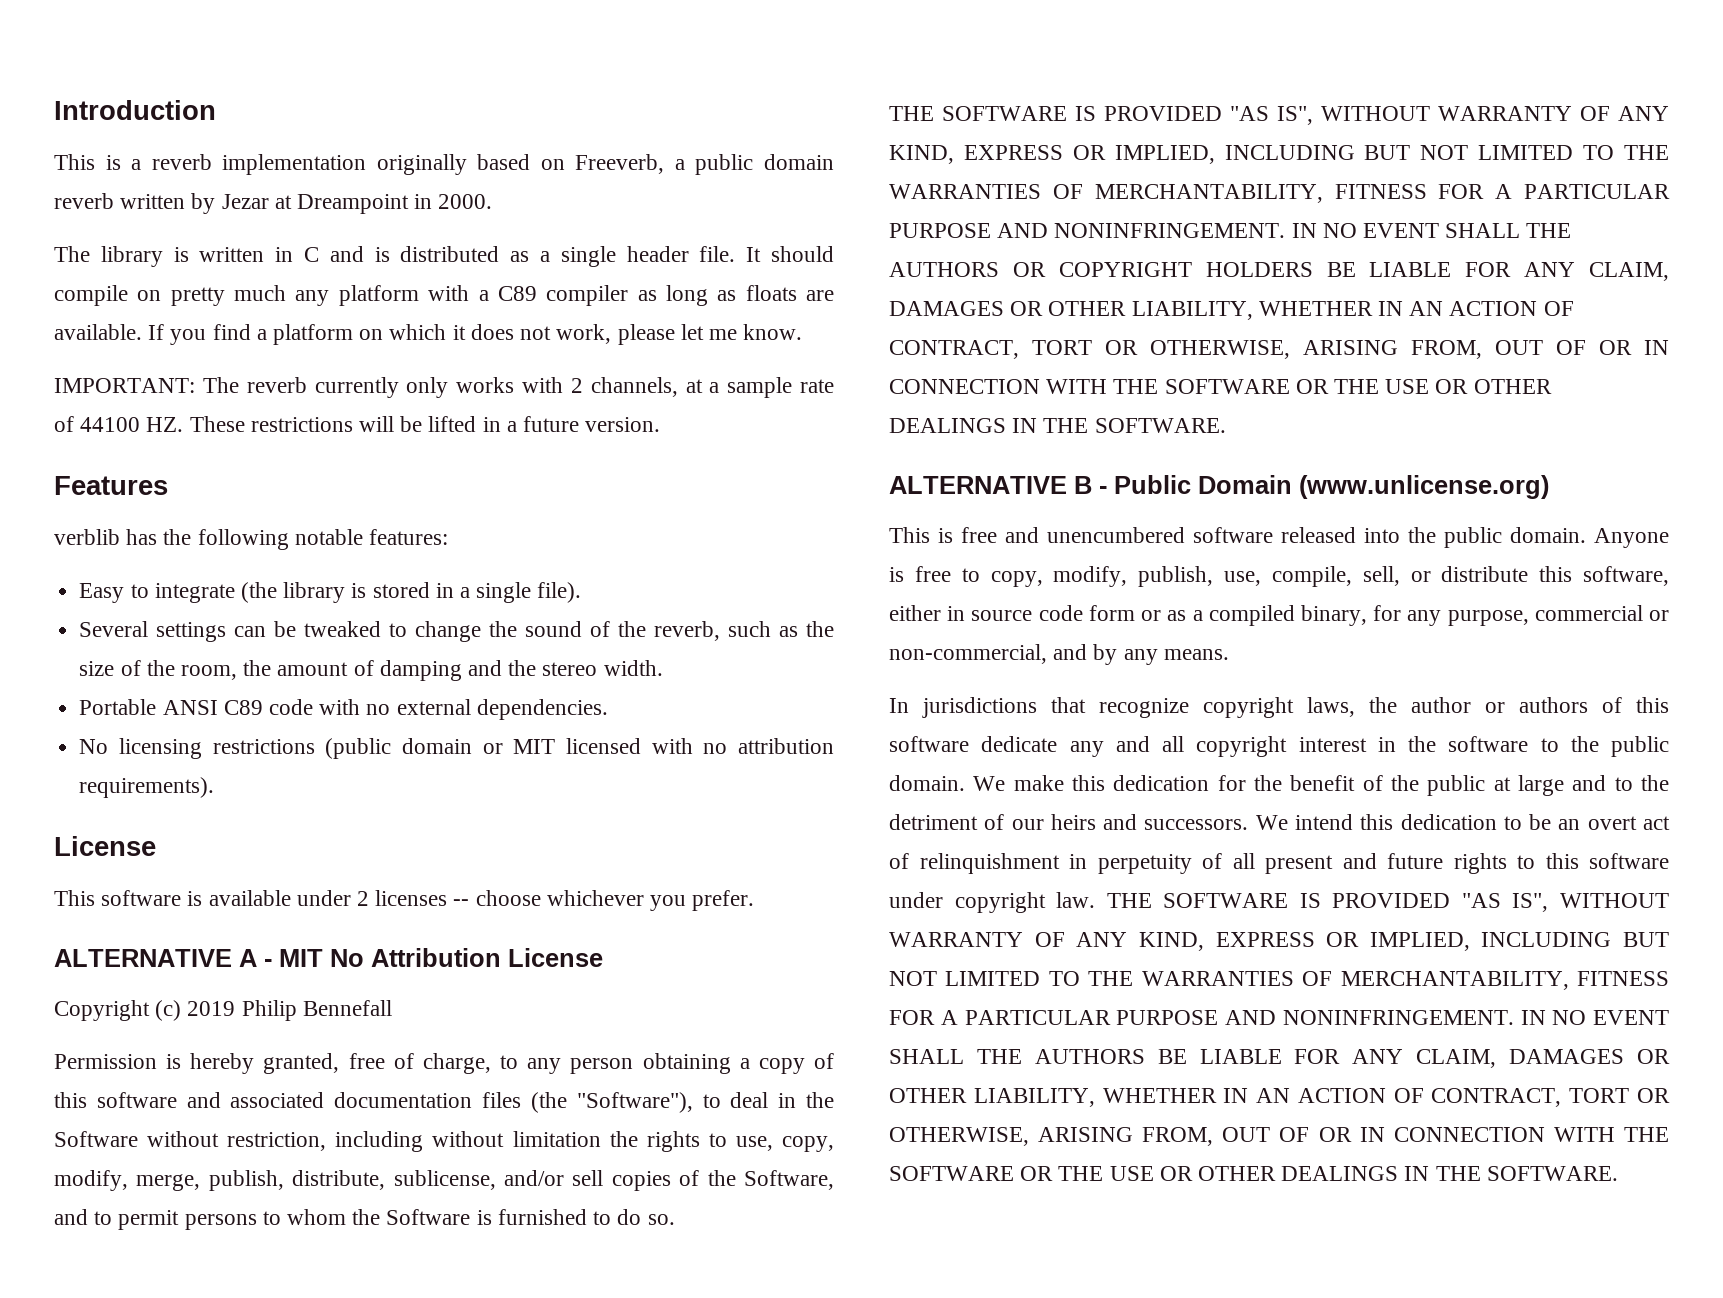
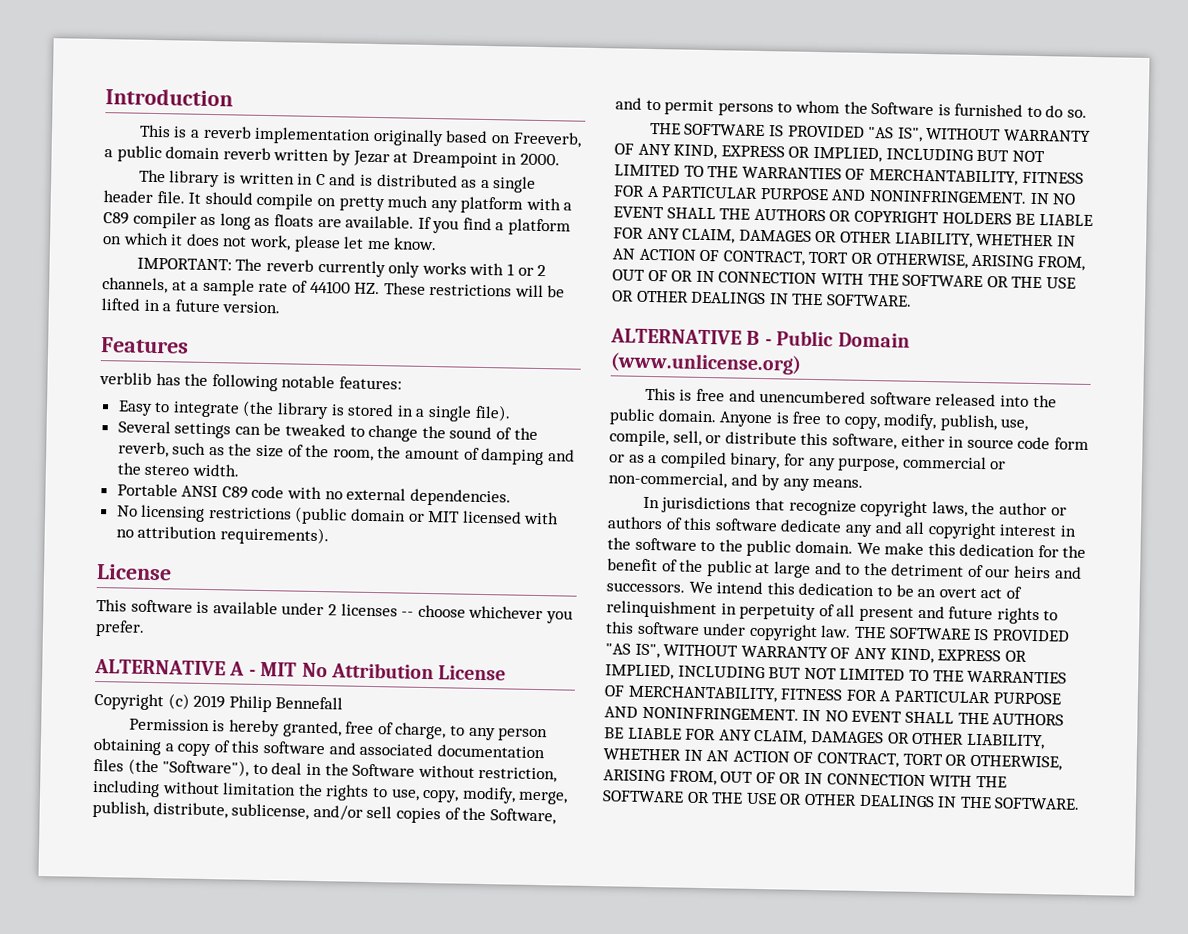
- IMPORTANT: The reverb currently only works with 2 channels, at a sample rate of 44100 HZ. These restrictions will be lifted in a future version.
+ IMPORTANT: The reverb currently only works with 1 or 2 channels, at a sample rate of 44100 HZ. These restrictions will be lifted in a future version.

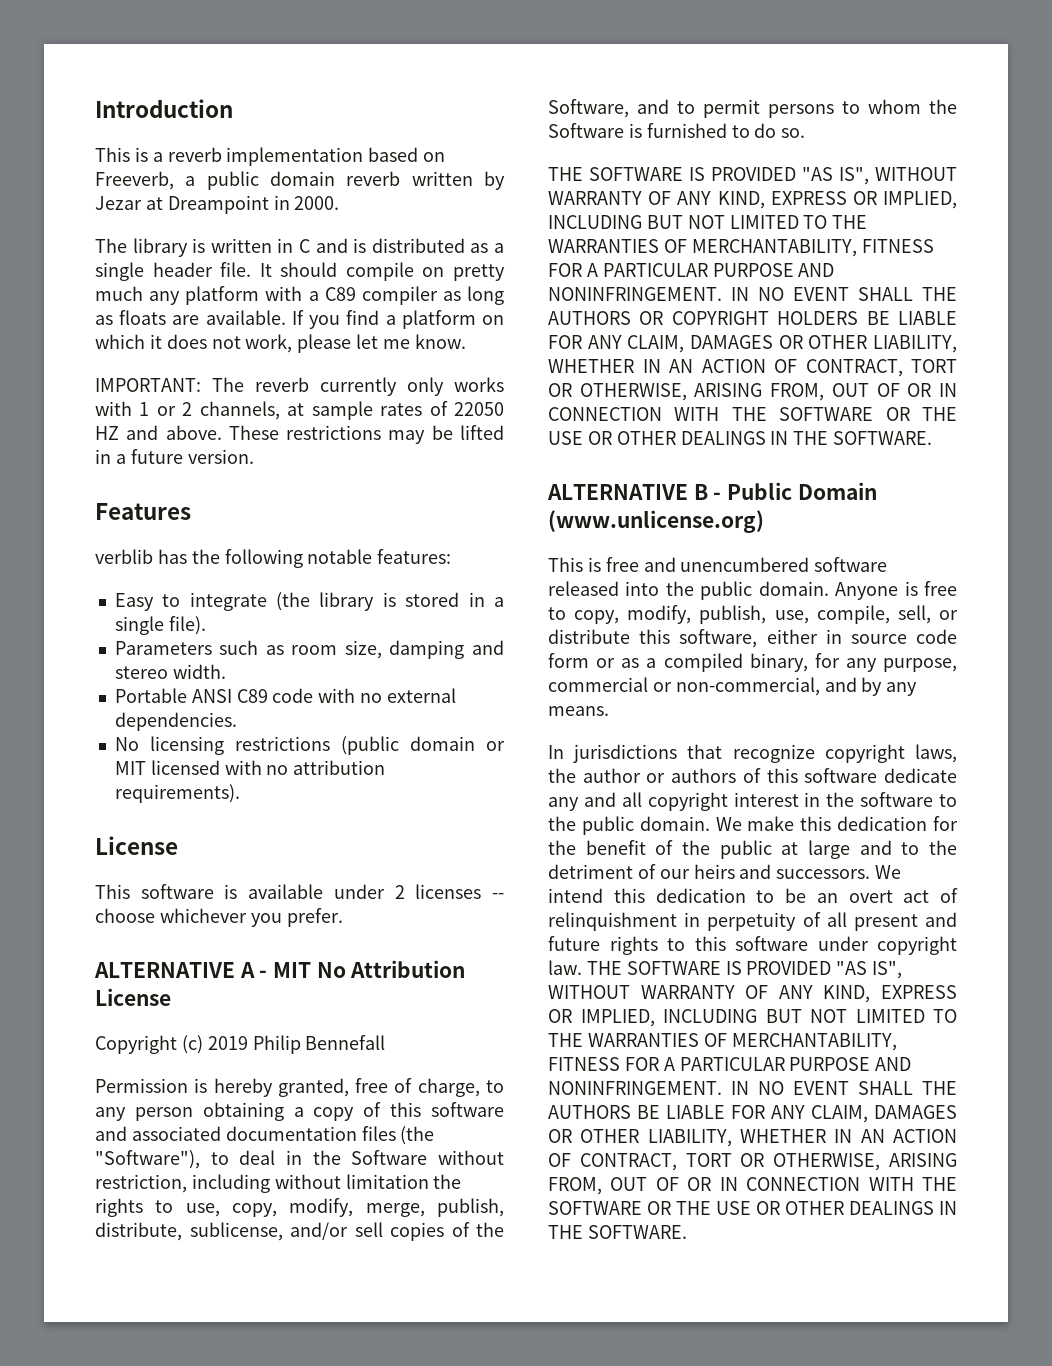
- This is a reverb implementation originally based on Freeverb, a public domain reverb written by Jezar at Dreampoint in 2000.
+ This is a reverb implementation based on Freeverb, a public domain reverb written by Jezar at Dreampoint in 2000.
- IMPORTANT: The reverb currently only works with 1 or 2 channels, at a sample rate of 44100 HZ. These restrictions will be lifted in a future version.
+ IMPORTANT: The reverb currently only works with 1 or 2 channels, at sample rates of 22050 HZ and above. These restrictions may be lifted in a future version.
- Several settings can be tweaked to change the sound of the reverb, such as the size of the room, the amount of damping and the stereo width.
+ Parameters such as room size, damping and stereo width.

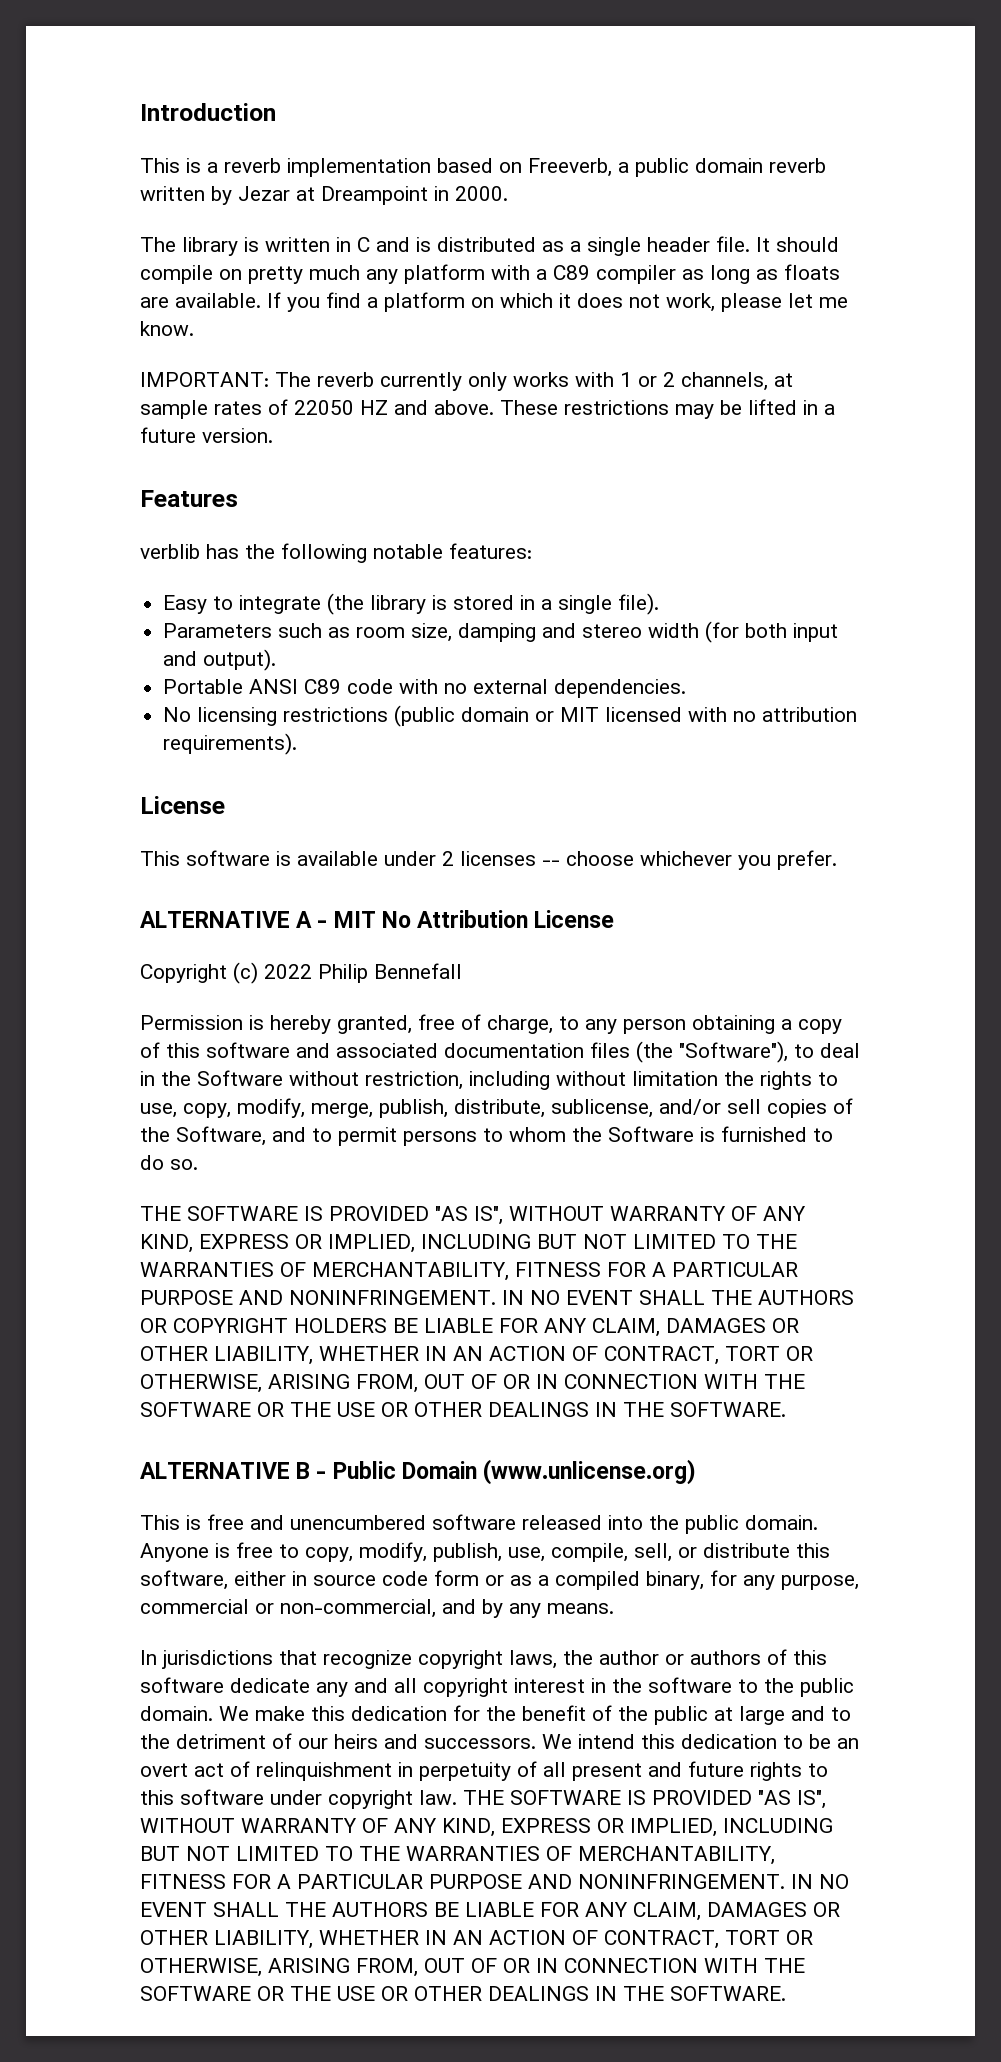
- Parameters such as room size, damping and stereo width.
+ Parameters such as room size, damping and stereo width (for both input and output).
- Copyright (c) 2019 Philip Bennefall
+ Copyright (c) 2022 Philip Bennefall

